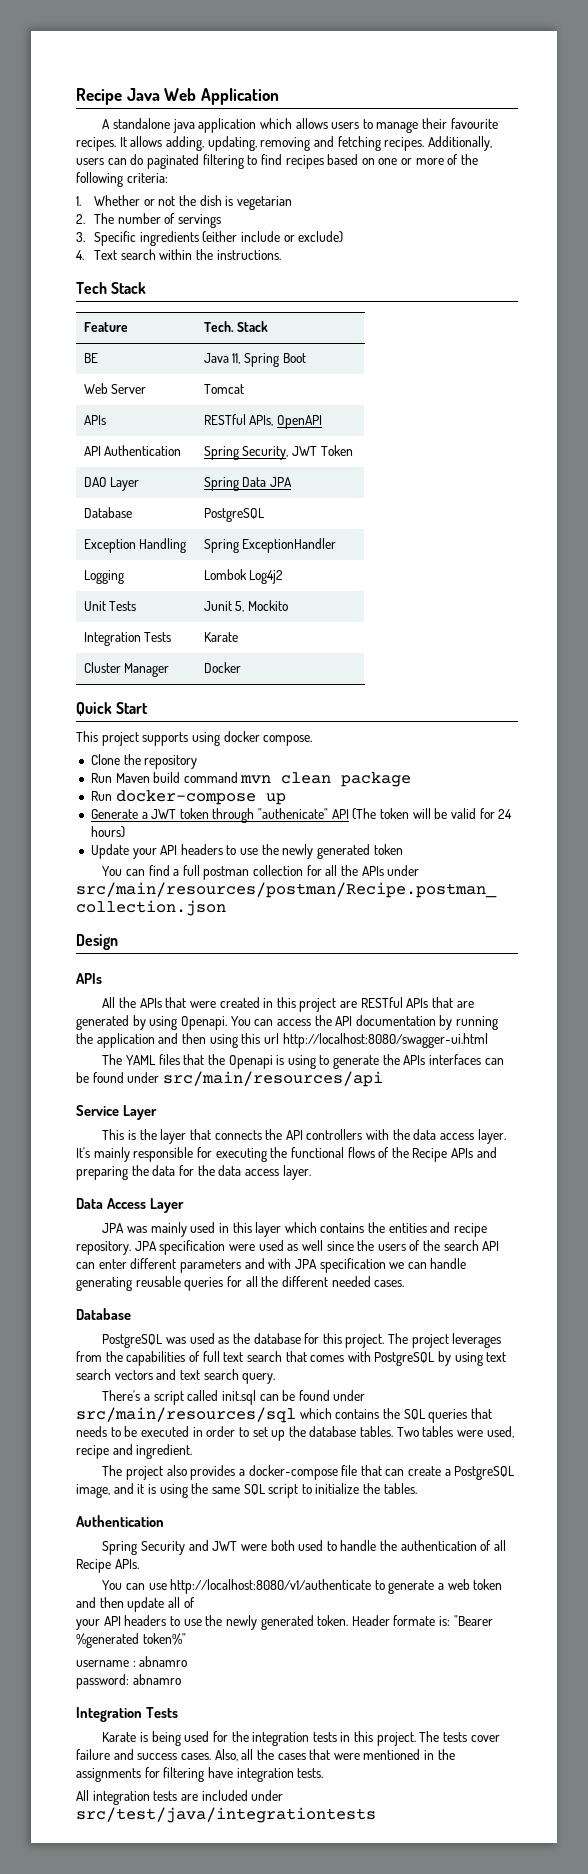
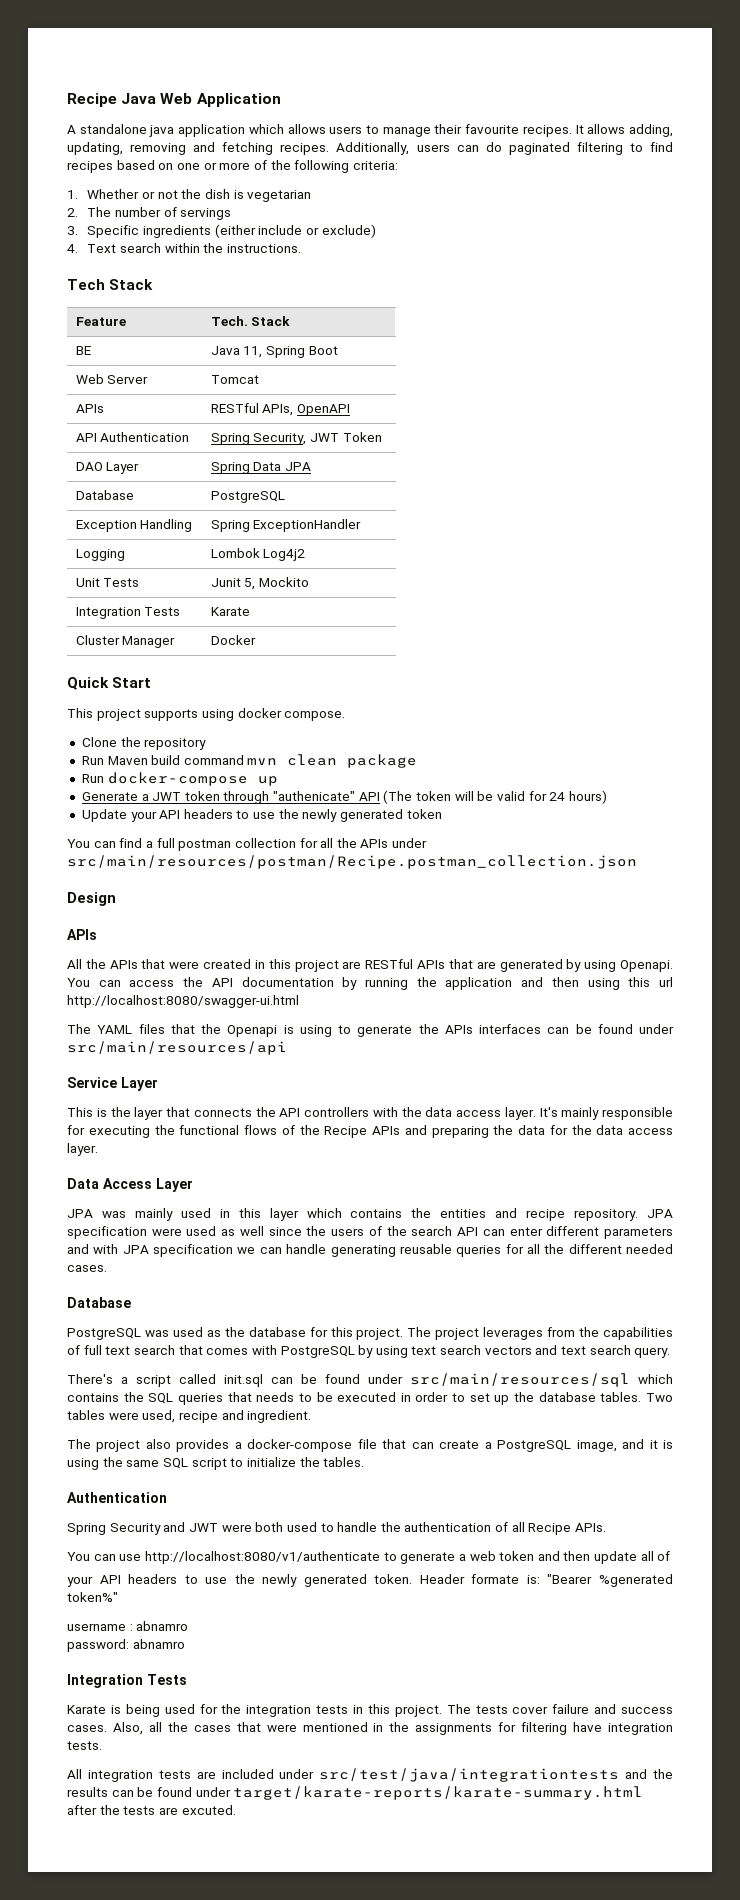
- All integration tests are included under src/test/java/integrationtests
+ All integration tests are included under src/test/java/integrationtests and the results can be found under target/karate-reports/karate-summary.html after the tests are excuted.

